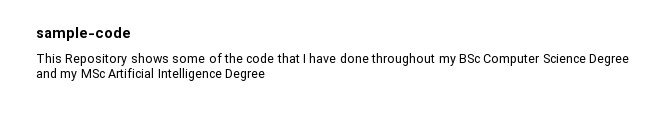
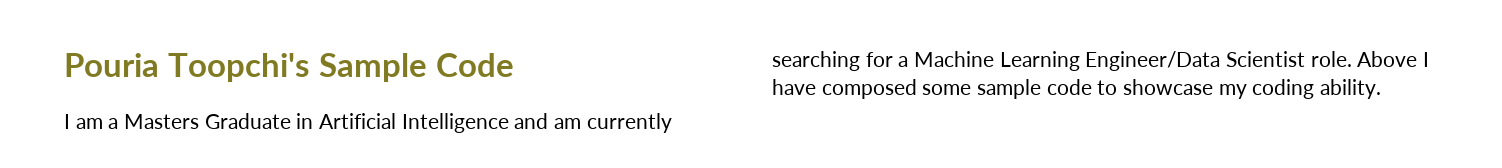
- sample-code
- This Repository shows some of the code that I have done throughout my BSc Computer Science Degree and my MSc Artificial Intelligence Degree
+ Pouria Toopchi's Sample Code
+ I am a Masters Graduate in Artificial Intelligence and am currently searching for a Machine Learning Engineer/Data Scientist role. Above I have composed some sample code to showcase my coding ability.

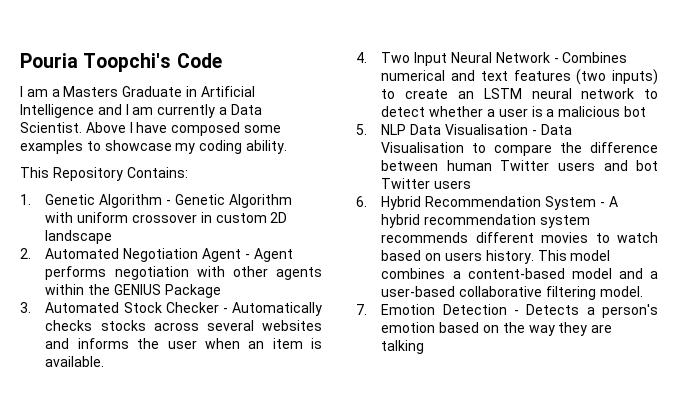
- Pouria Toopchi's Sample Code
+ Pouria Toopchi's Code
- I am a Masters Graduate in Artificial Intelligence and am currently searching for a Machine Learning Engineer/Data Scientist role.
+ I am a Masters Graduate in Artificial Intelligence and I am currently a Data Scientist.
- Above I have composed some sample code to showcase my coding ability.
+ Above I have composed some examples to showcase my coding ability.
+ This Repository Contains:
+ 1. Genetic Algorithm - Genetic Algorithm with uniform crossover in custom 2D landscape
+ 2. Automated Negotiation Agent - Agent performs negotiation with other agents within the GENIUS Package
+ 3. Automated Stock Checker - Automatically checks stocks across several websites and informs the user when an item is available.
+ 4. Two Input Neural Network - Combines numerical and text features (two inputs) to create an LSTM neural network to detect whether a user is a malicious bot
+ 5. NLP Data Visualisation - Data Visualisation to compare the difference between human Twitter users and bot Twitter users
+ 6. Hybrid Recommendation System - A hybrid recommendation system recommends different movies to watch based on users history. This model combines a content-based model and a user-based collaborative filtering model.
+ 7. Emotion Detection - Detects a person's emotion based on the way they are talking

